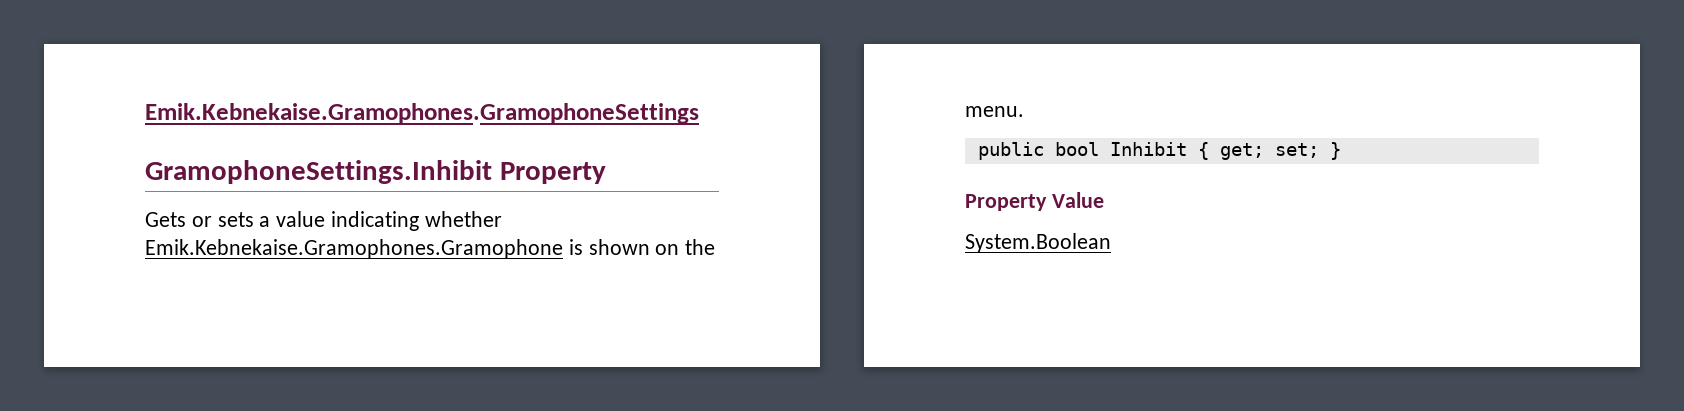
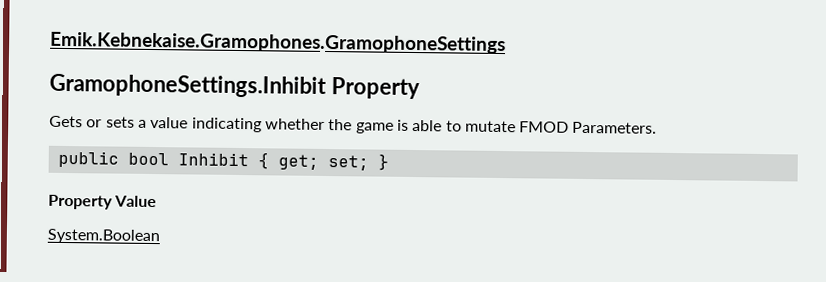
- Gets or sets a value indicating whether Emik.Kebnekaise.Gramophones.Gramophone is shown on the menu.
+ Gets or sets a value indicating whether the game is able to mutate FMOD Parameters.

